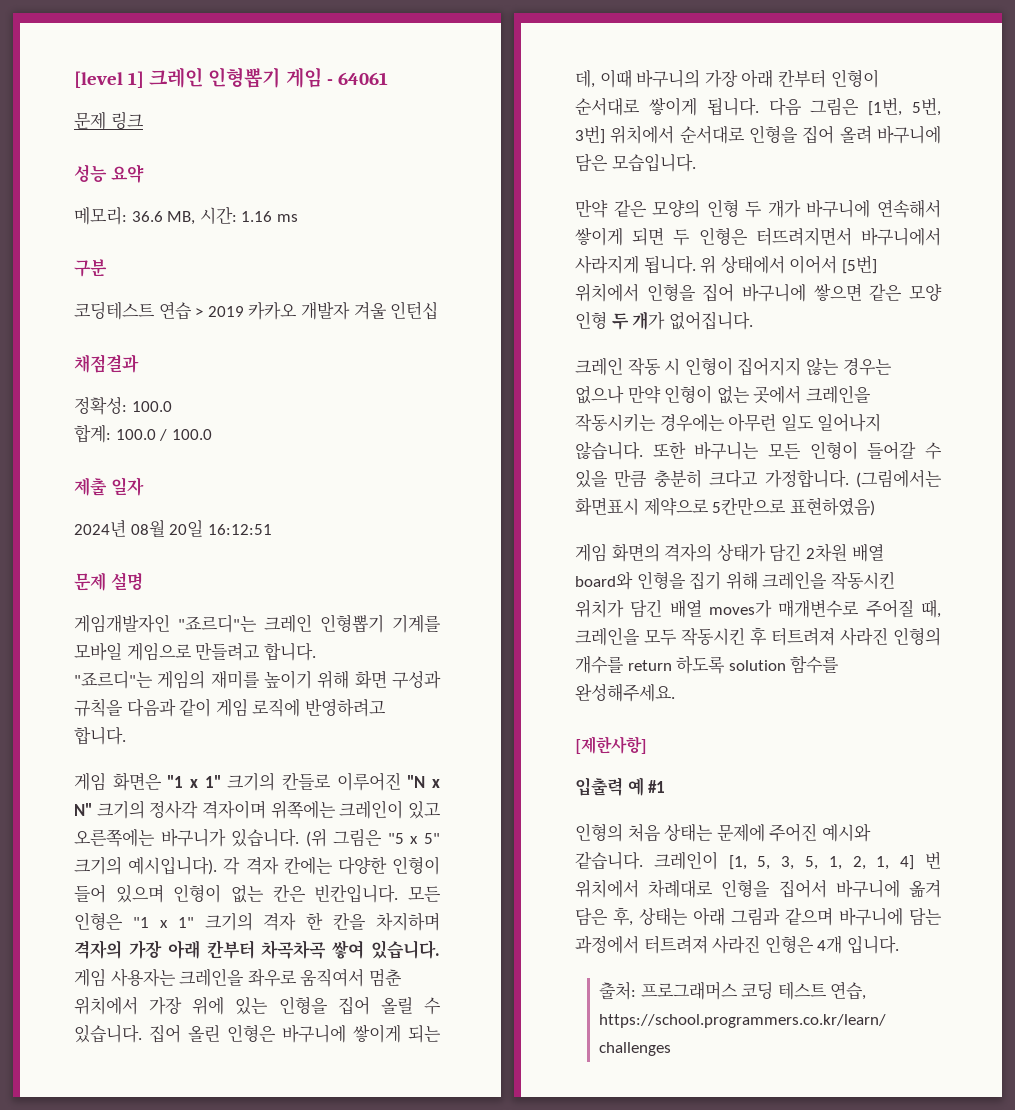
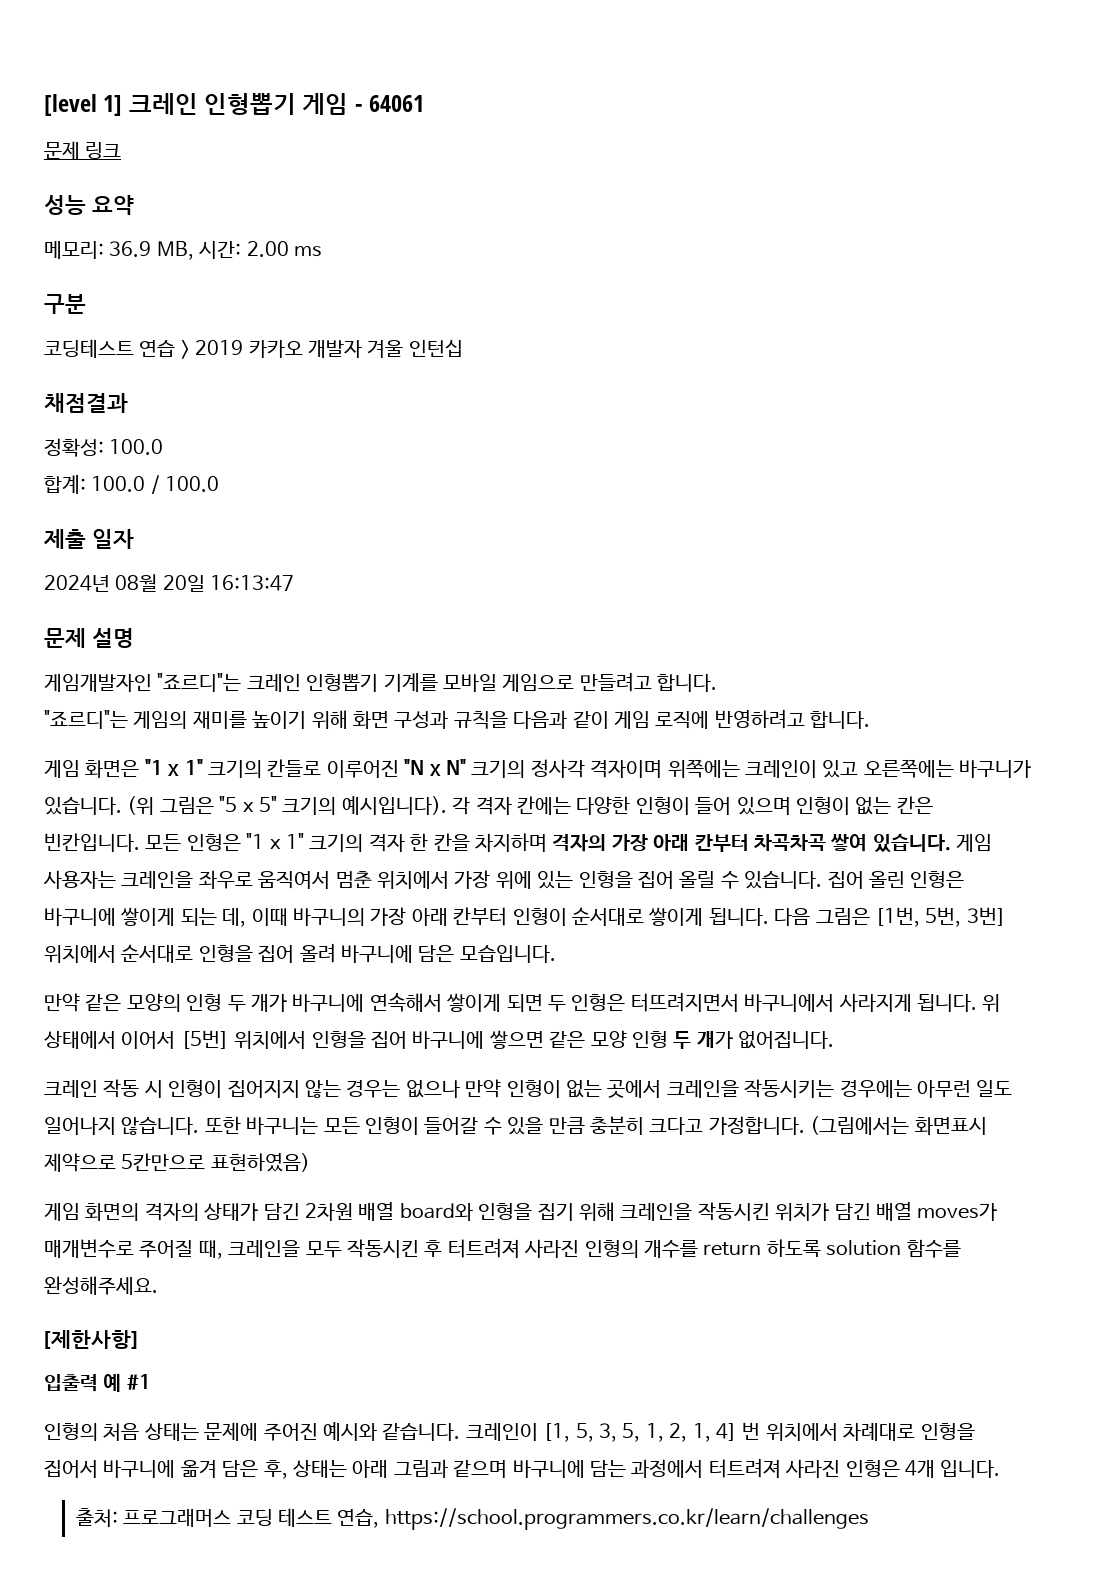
- 메모리: 36.6 MB, 시간: 1.16 ms
+ 메모리: 36.9 MB, 시간: 2.00 ms
- 2024년 08월 20일 16:12:51
+ 2024년 08월 20일 16:13:47

